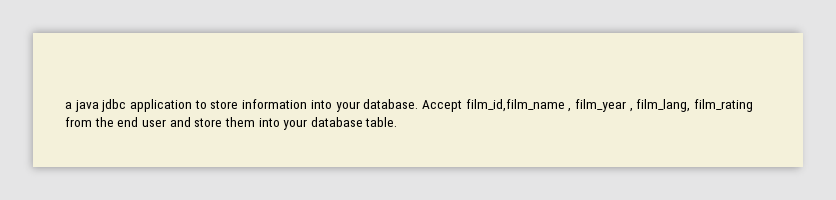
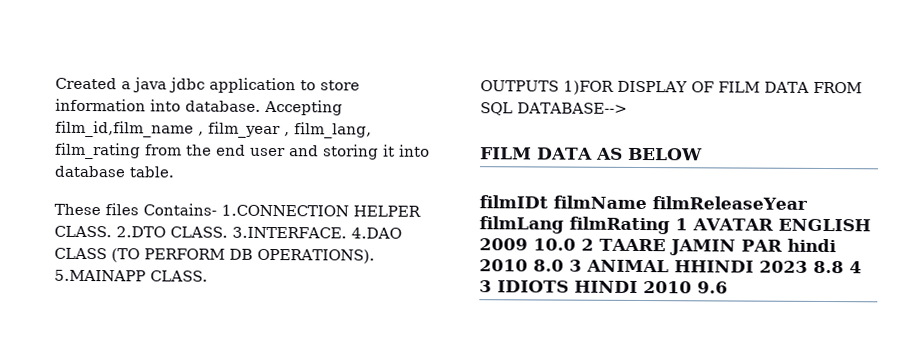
- a java jdbc application to store information into your database. Accept film_id,film_name , film_year , film_lang, film_rating from the end user and store them into your database table.
+ Created a java jdbc application to store information into database. Accepting film_id,film_name , film_year , film_lang, film_rating from the end user and storing it into database table.
+ These files Contains- 1.CONNECTION HELPER CLASS. 2.DTO CLASS. 3.INTERFACE. 4.DAO CLASS (TO PERFORM DB OPERATIONS). 5.MAINAPP CLASS.
+ OUTPUTS 1)FOR DISPLAY OF FILM DATA FROM SQL DATABASE-->
+ FILM DATA AS BELOW
+ filmIDt filmName filmReleaseYear filmLang filmRating 1 AVATAR ENGLISH 2009 10.0 2 TAARE JAMIN PAR hindi 2010 8.0 3 ANIMAL HHINDI 2023 8.8 4 3 IDIOTS HINDI 2010 9.6

